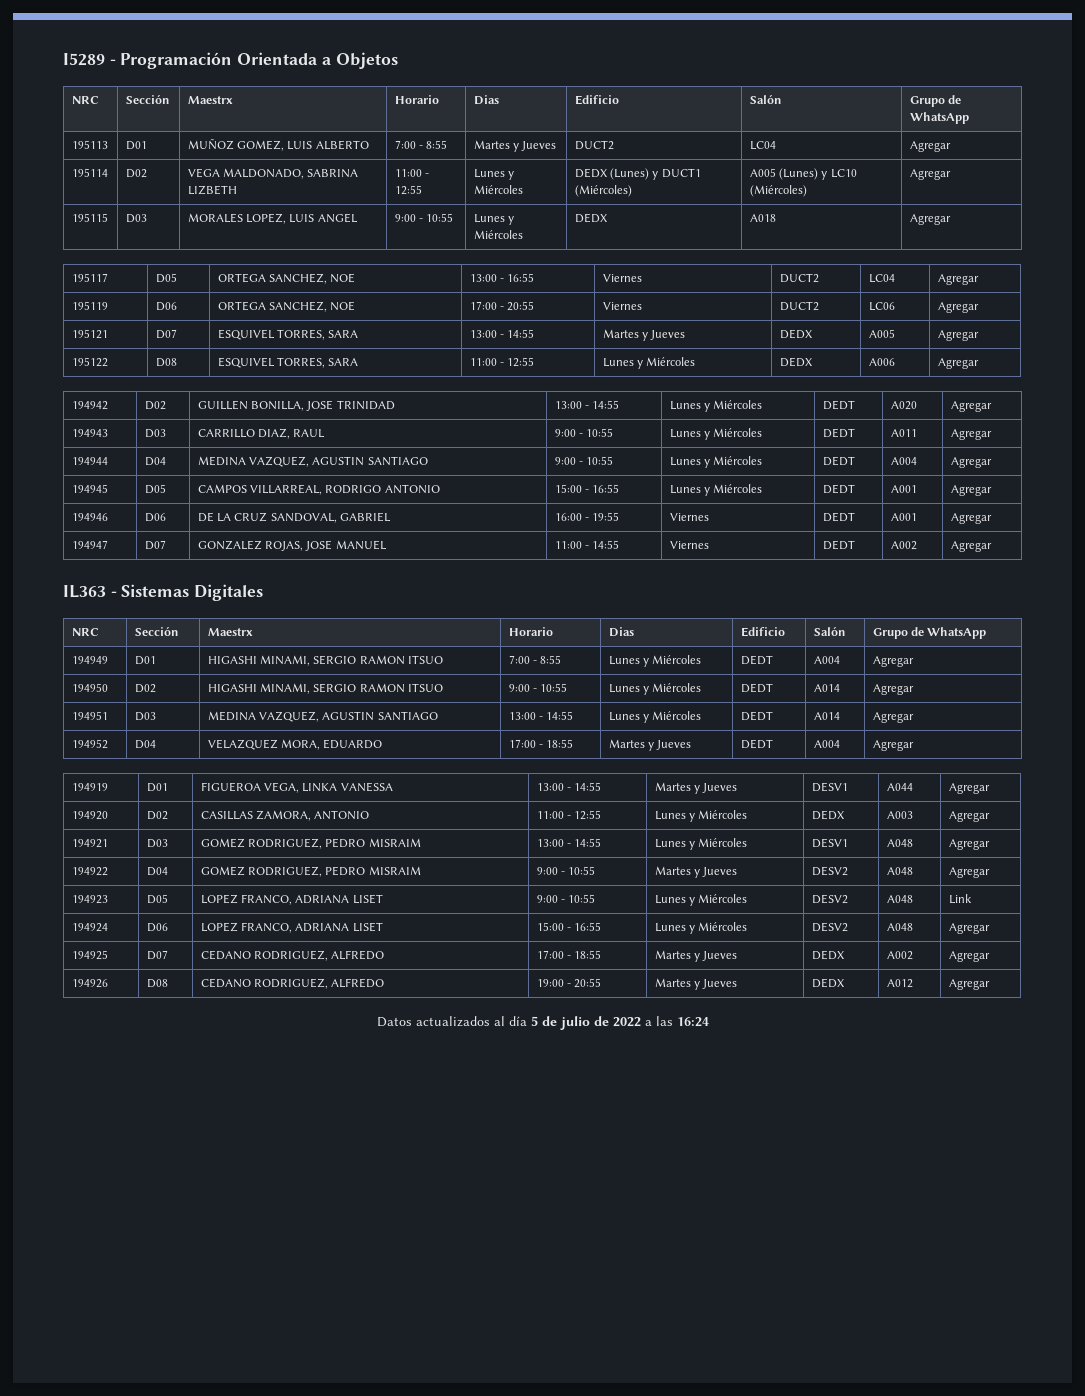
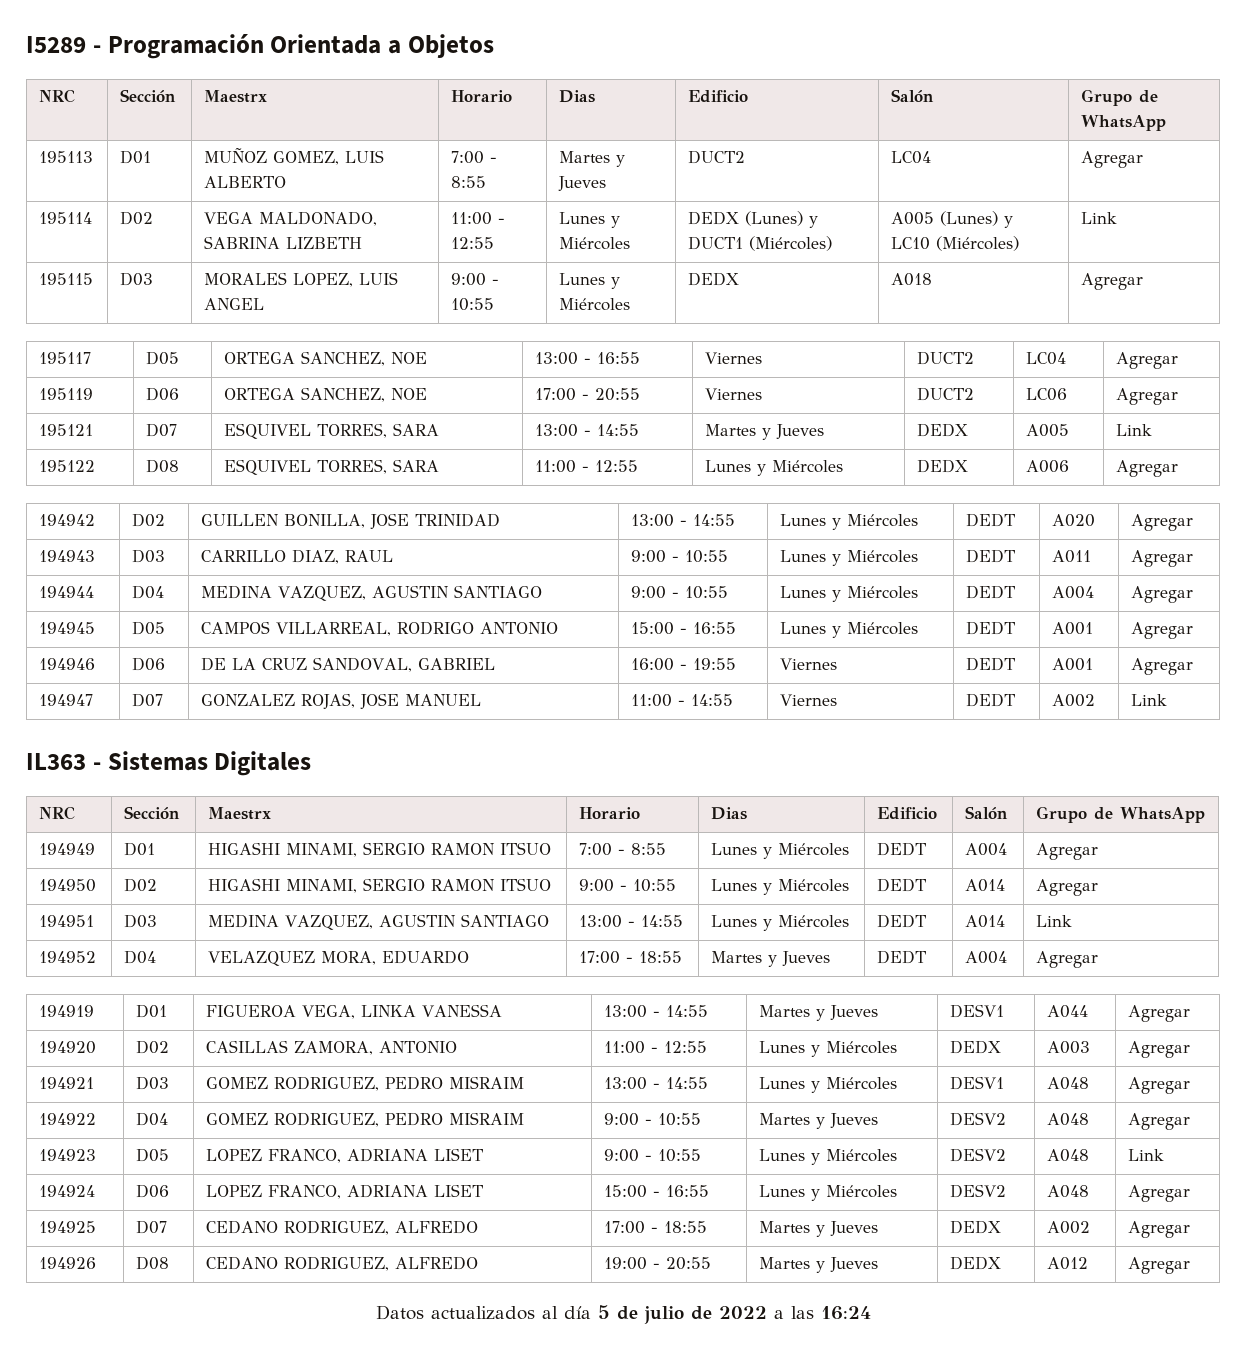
- 195114 | D02 | VEGA MALDONADO, SABRINA LIZBETH | 11:00 - 12:55 | Lunes y Miércoles | DEDX (Lunes) y DUCT1 (Miércoles) | A005 (Lunes) y LC10 (Miércoles) | Agregar
+ 195114 | D02 | VEGA MALDONADO, SABRINA LIZBETH | 11:00 - 12:55 | Lunes y Miércoles | DEDX (Lunes) y DUCT1 (Miércoles) | A005 (Lunes) y LC10 (Miércoles) | Link
- 195121 | D07 | ESQUIVEL TORRES, SARA | 13:00 - 14:55 | Martes y Jueves | DEDX | A005 | Agregar
+ 195121 | D07 | ESQUIVEL TORRES, SARA | 13:00 - 14:55 | Martes y Jueves | DEDX | A005 | Link
- 194947 | D07 | GONZALEZ ROJAS, JOSE MANUEL | 11:00 - 14:55 | Viernes | DEDT | A002 | Agregar
+ 194947 | D07 | GONZALEZ ROJAS, JOSE MANUEL | 11:00 - 14:55 | Viernes | DEDT | A002 | Link
- 194951 | D03 | MEDINA VAZQUEZ, AGUSTIN SANTIAGO | 13:00 - 14:55 | Lunes y Miércoles | DEDT | A014 | Agregar
+ 194951 | D03 | MEDINA VAZQUEZ, AGUSTIN SANTIAGO | 13:00 - 14:55 | Lunes y Miércoles | DEDT | A014 | Link

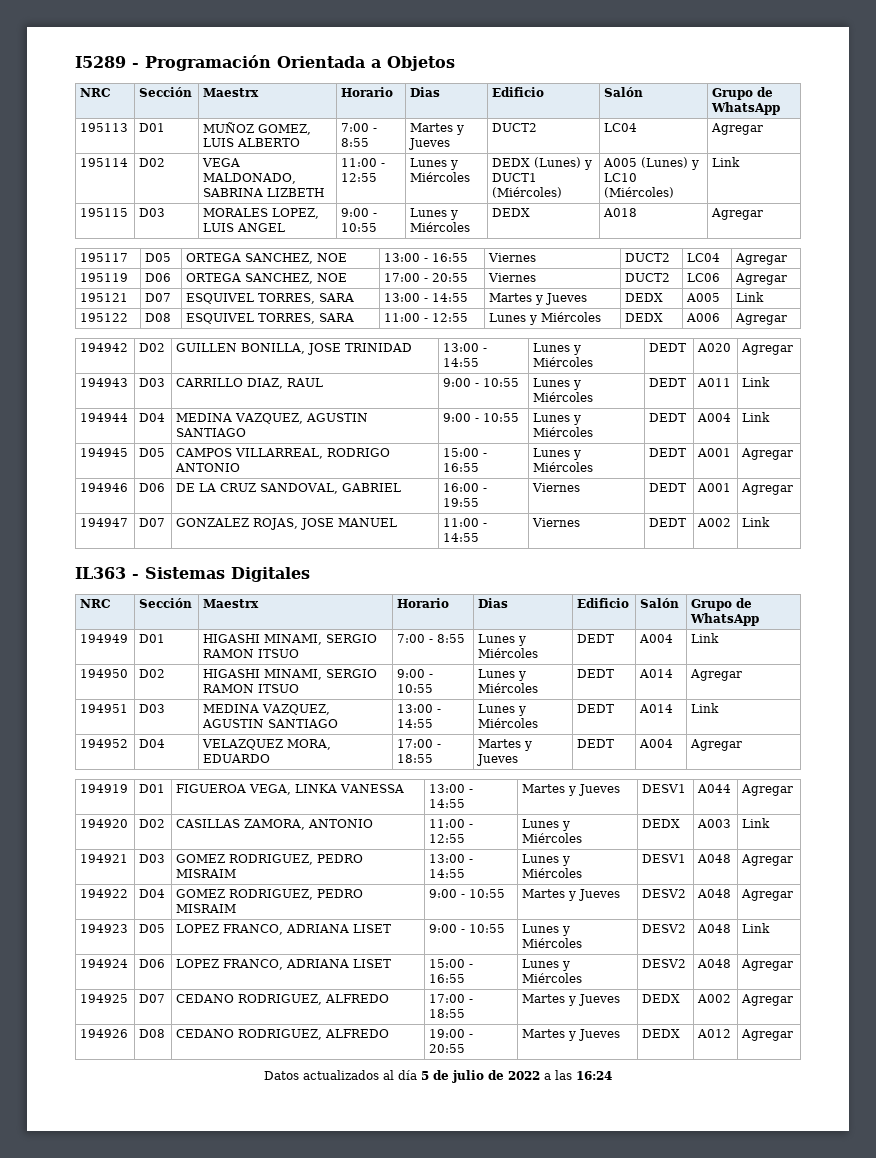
- 194943 | D03 | CARRILLO DIAZ, RAUL | 9:00 - 10:55 | Lunes y Miércoles | DEDT | A011 | Agregar
+ 194943 | D03 | CARRILLO DIAZ, RAUL | 9:00 - 10:55 | Lunes y Miércoles | DEDT | A011 | Link
- 194944 | D04 | MEDINA VAZQUEZ, AGUSTIN SANTIAGO | 9:00 - 10:55 | Lunes y Miércoles | DEDT | A004 | Agregar
+ 194944 | D04 | MEDINA VAZQUEZ, AGUSTIN SANTIAGO | 9:00 - 10:55 | Lunes y Miércoles | DEDT | A004 | Link
- 194949 | D01 | HIGASHI MINAMI, SERGIO RAMON ITSUO | 7:00 - 8:55 | Lunes y Miércoles | DEDT | A004 | Agregar
+ 194949 | D01 | HIGASHI MINAMI, SERGIO RAMON ITSUO | 7:00 - 8:55 | Lunes y Miércoles | DEDT | A004 | Link
- 194920 | D02 | CASILLAS ZAMORA, ANTONIO | 11:00 - 12:55 | Lunes y Miércoles | DEDX | A003 | Agregar
+ 194920 | D02 | CASILLAS ZAMORA, ANTONIO | 11:00 - 12:55 | Lunes y Miércoles | DEDX | A003 | Link

